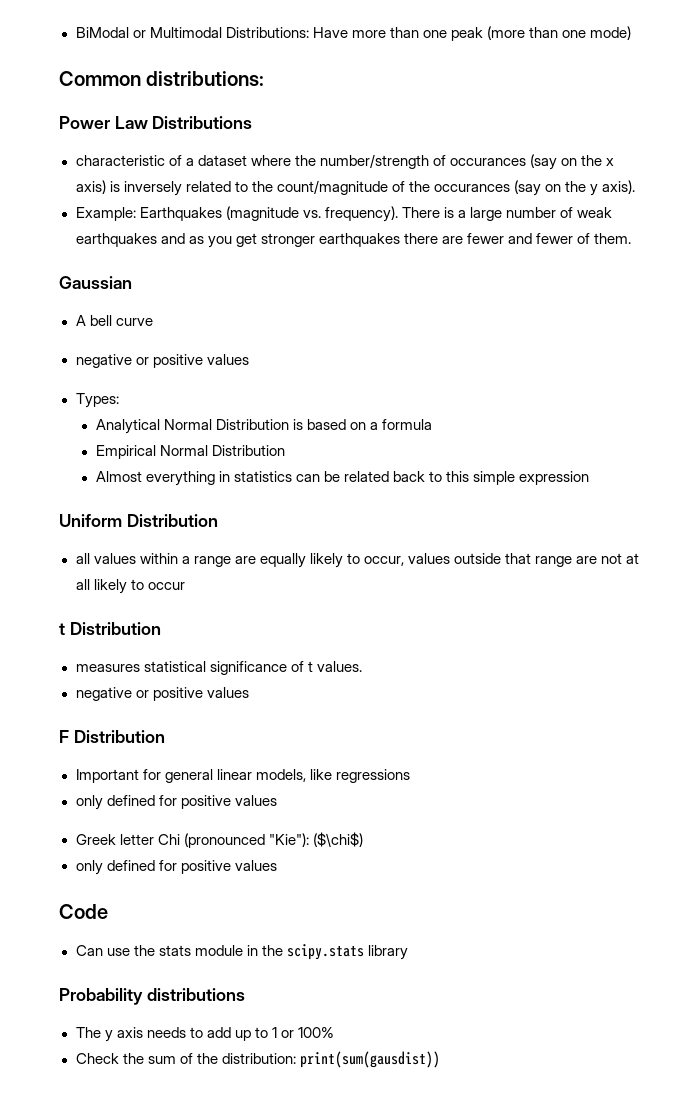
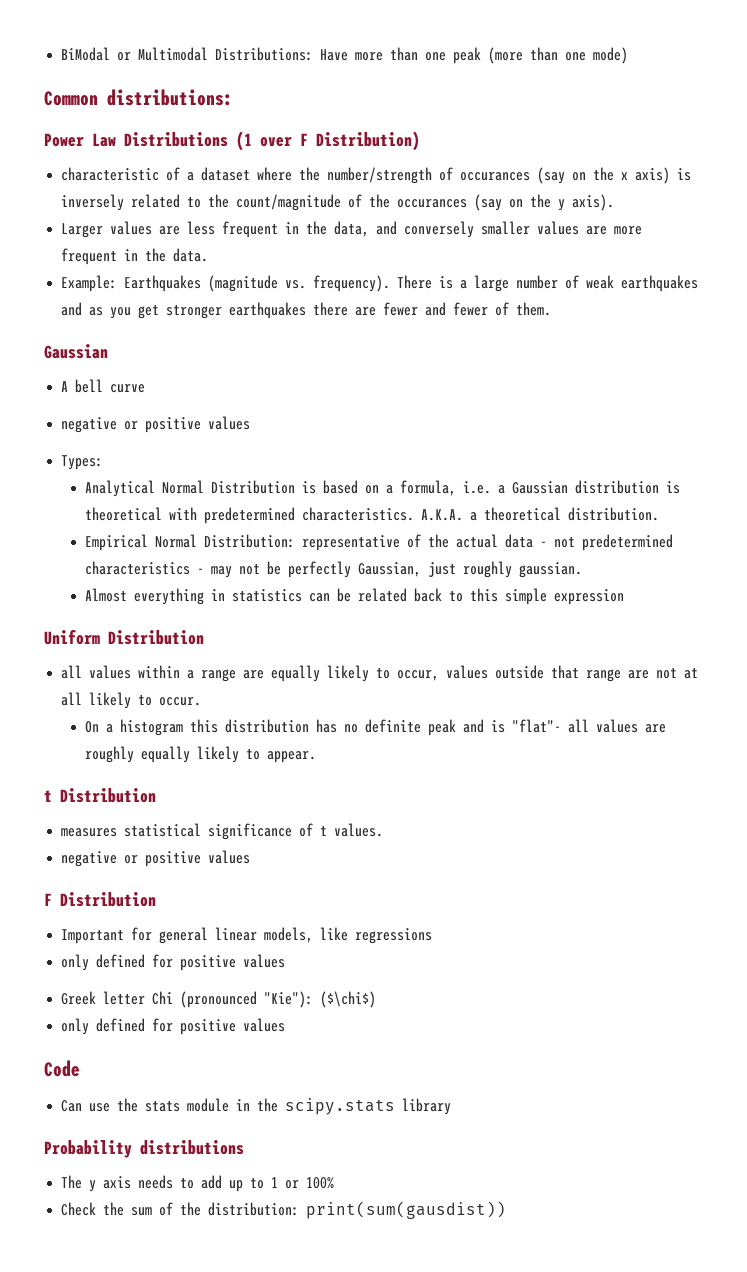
- Power Law Distributions
+ Power Law Distributions (1 over F Distribution)
+ Larger values are less frequent in the data, and conversely smaller values are more frequent in the data.
- Analytical Normal Distribution is based on a formula
- Empirical Normal Distribution
+ Analytical Normal Distribution is based on a formula, i.e. a Gaussian distribution is theoretical with predetermined characteristics. A.K.A. a theoretical distribution.
+ Empirical Normal Distribution: representative of the actual data - not predetermined characteristics - may not be perfectly Gaussian, just roughly gaussian.
- all values within a range are equally likely to occur, values outside that range are not at all likely to occur
+ all values within a range are equally likely to occur, values outside that range are not at all likely to occur.
+ On a histogram this distribution has no definite peak and is "flat"- all values are roughly equally likely to appear.

